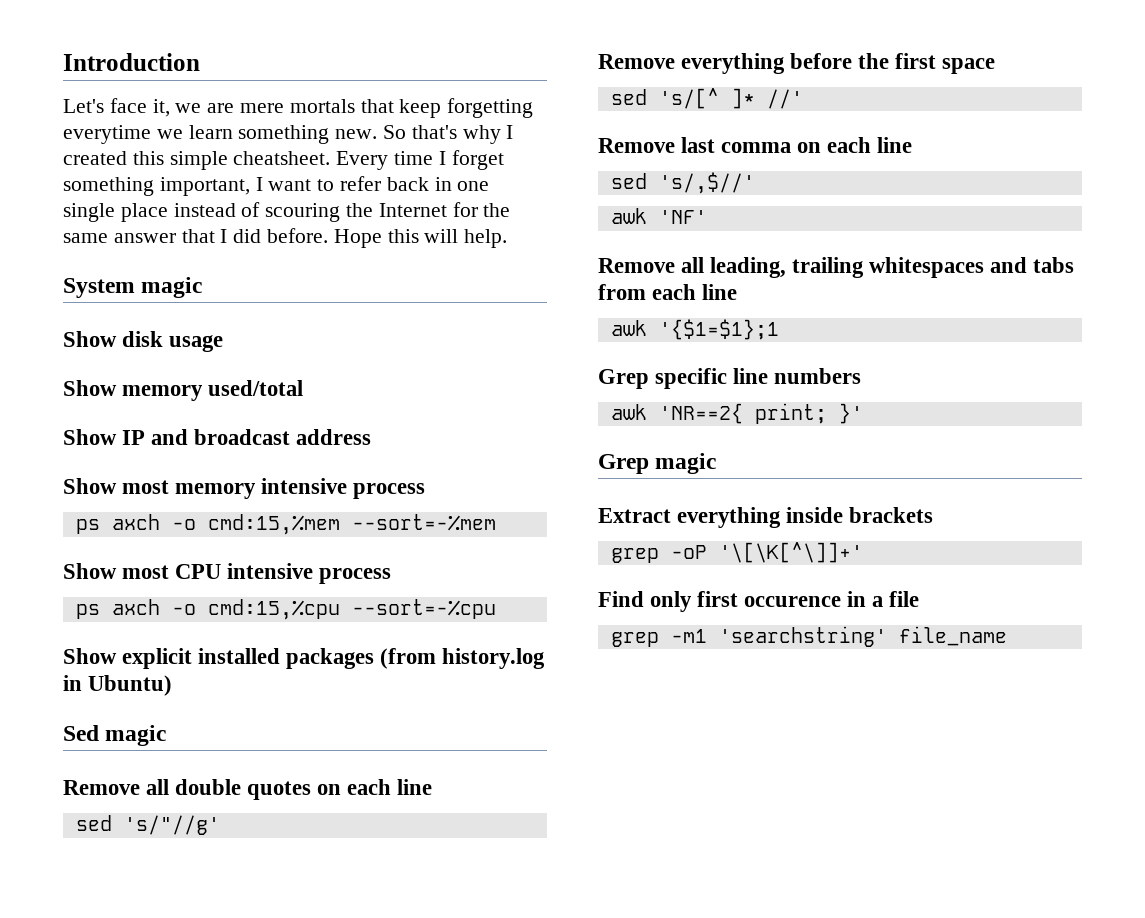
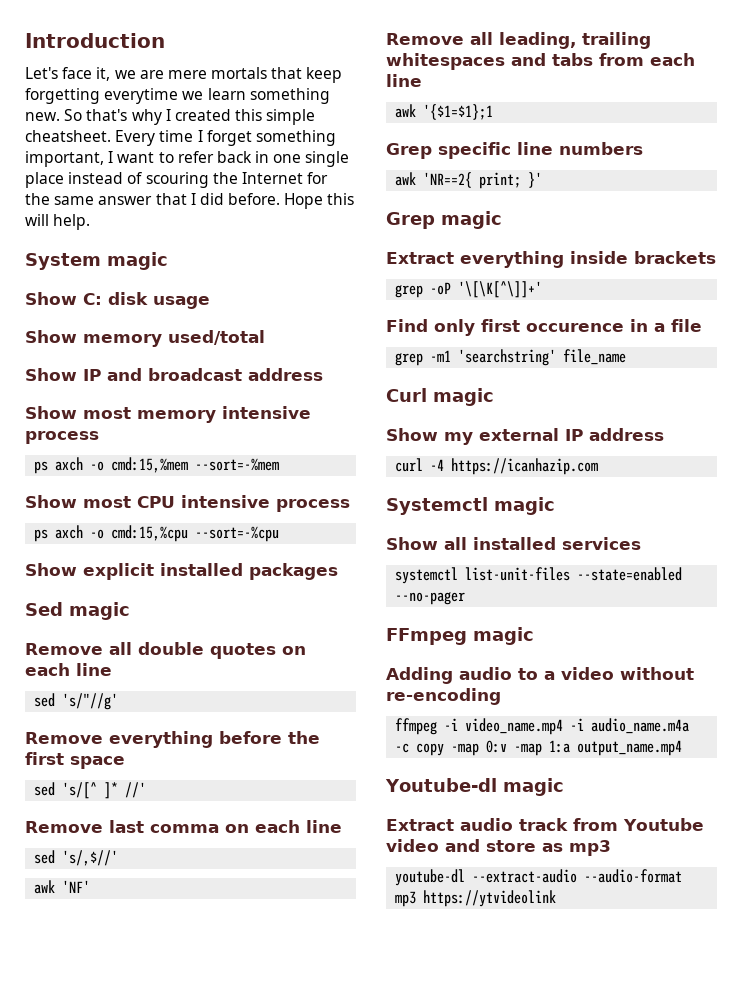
- Show disk usage
+ Show C: disk usage
- Show explicit installed packages (from history.log in Ubuntu)
+ Show explicit installed packages
+ Curl magic
+ Show my external IP address
+ curl -4 https://icanhazip.com
+ Systemctl magic
+ Show all installed services
+ systemctl list-unit-files --state=enabled --no-pager
+ FFmpeg magic
+ Adding audio to a video without re-encoding
+ ffmpeg -i video_name.mp4 -i audio_name.m4a -c copy -map 0:v -map 1:a output_name.mp4
+ Youtube-dl magic
+ Extract audio track from Youtube video and store as mp3
+ youtube-dl --extract-audio --audio-format mp3 https://ytvideolink

